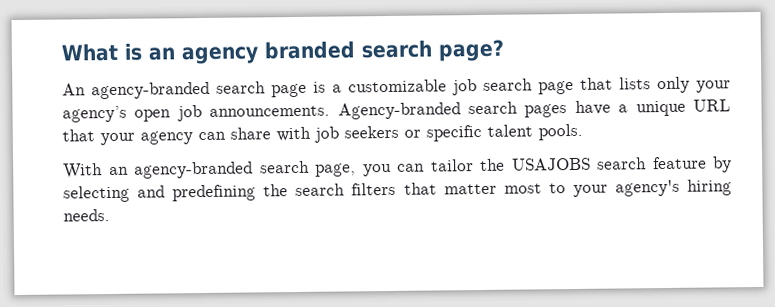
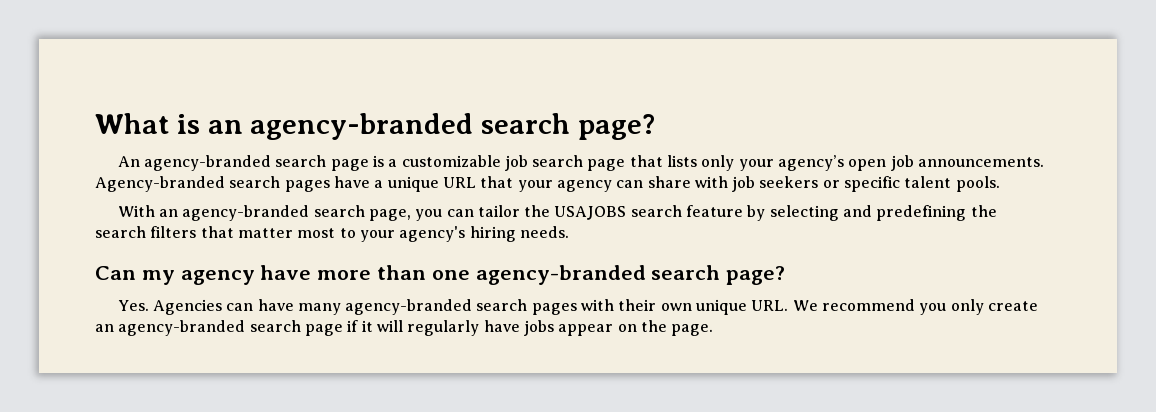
- What is an agency branded search page?
+ What is an agency-branded search page?
+ Can my agency have more than one agency-branded search page?
+ Yes. Agencies can have many agency-branded search pages with their own unique URL. We recommend you only create an agency-branded search page if it will regularly have jobs appear on the page.

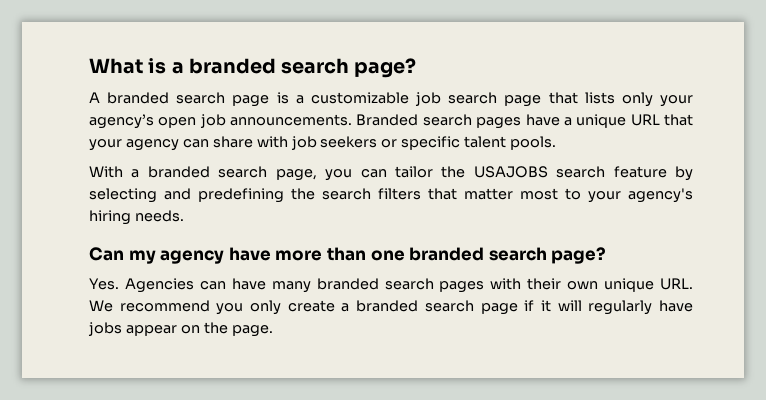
- What is an agency-branded search page?
- An agency-branded search page is a customizable job search page that lists only your agency’s open job announcements.
+ What is a branded search page?
+ A branded search page is a customizable job search page that lists only your agency’s open job announcements.
- Agency-branded search pages have a unique URL that your agency can share with job seekers or specific talent pools.
+ Branded search pages have a unique URL that your agency can share with job seekers or specific talent pools.
- With an agency-branded search page, you can tailor the USAJOBS search feature by selecting and predefining the search filters that matter most to your agency's hiring needs.
+ With a branded search page, you can tailor the USAJOBS search feature by selecting and predefining the search filters that matter most to your agency's hiring needs.
- Can my agency have more than one agency-branded search page?
+ Can my agency have more than one branded search page?
- Yes. Agencies can have many agency-branded search pages with their own unique URL. We recommend you only create an agency-branded search page if it will regularly have jobs appear on the page.
+ Yes. Agencies can have many branded search pages with their own unique URL. We recommend you only create a branded search page if it will regularly have jobs appear on the page.

